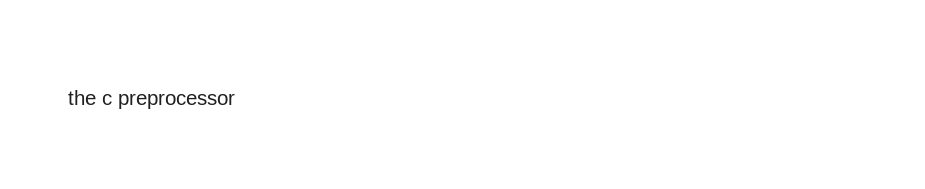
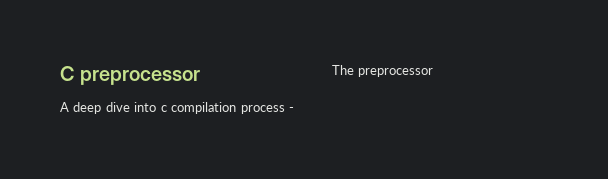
- the c preprocessor
+ C preprocessor
+ A deep dive into c compilation process - The preprocessor

